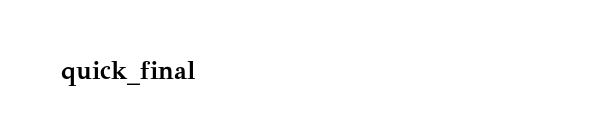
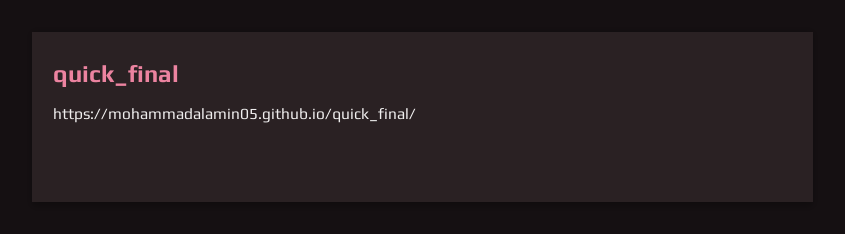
+ https://mohammadalamin05.github.io/quick_final/

